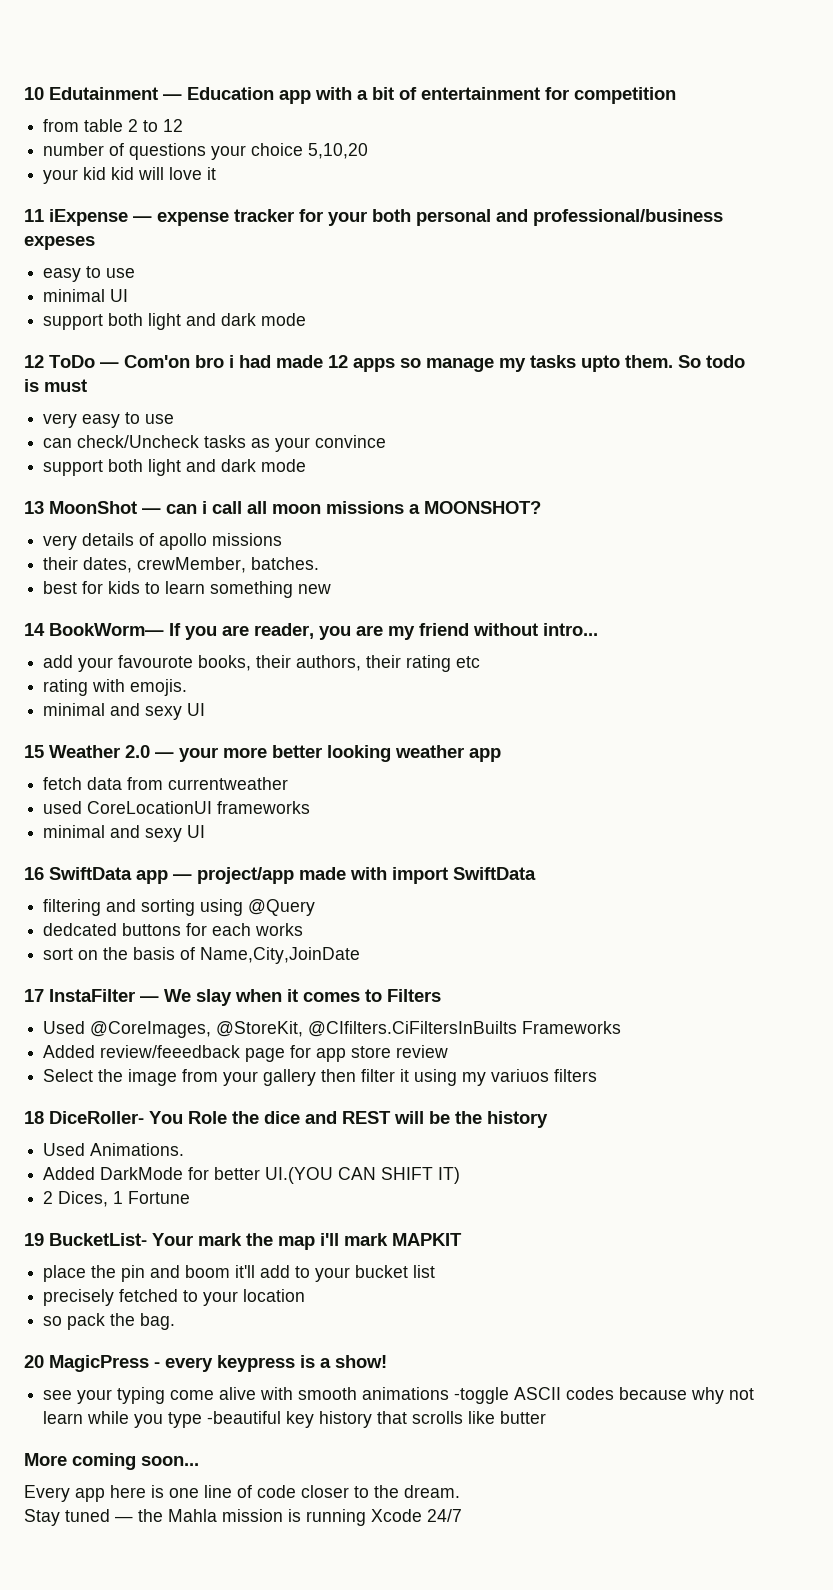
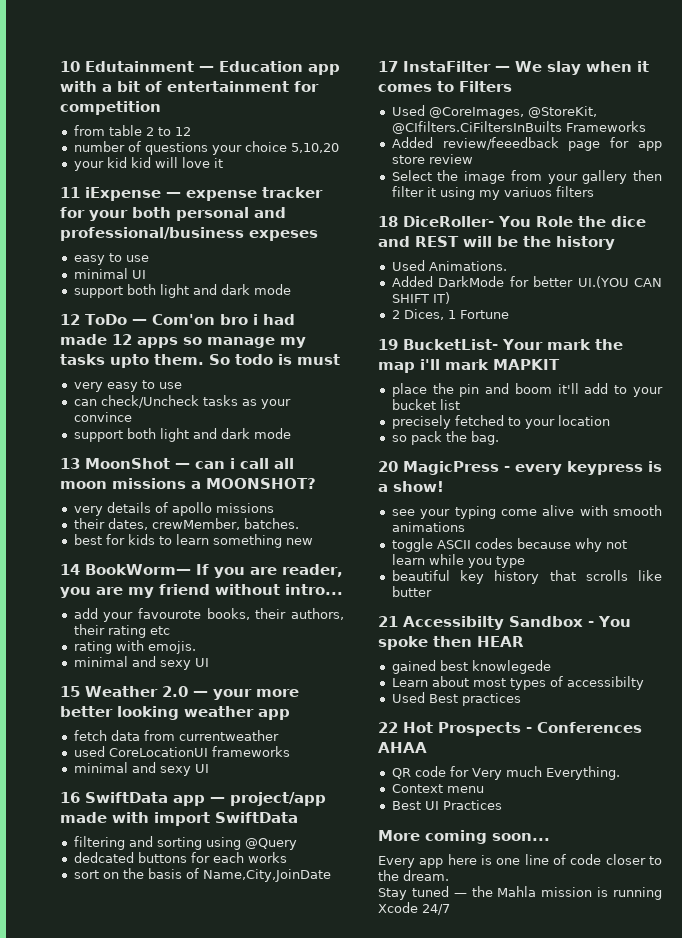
- see your typing come alive with smooth animations -toggle ASCII codes because why not learn while you type -beautiful key history that scrolls like butter
+ see your typing come alive with smooth animations
+ toggle ASCII codes because why not learn while you type
+ beautiful key history that scrolls like butter
+ 21 Accessibilty Sandbox - You spoke then HEAR
+ gained best knowlegede
+ Learn about most types of accessibilty
+ Used Best practices
+ 22 Hot Prospects - Conferences AHAA
+ QR code for Very much Everything.
+ Context menu
+ Best UI Practices

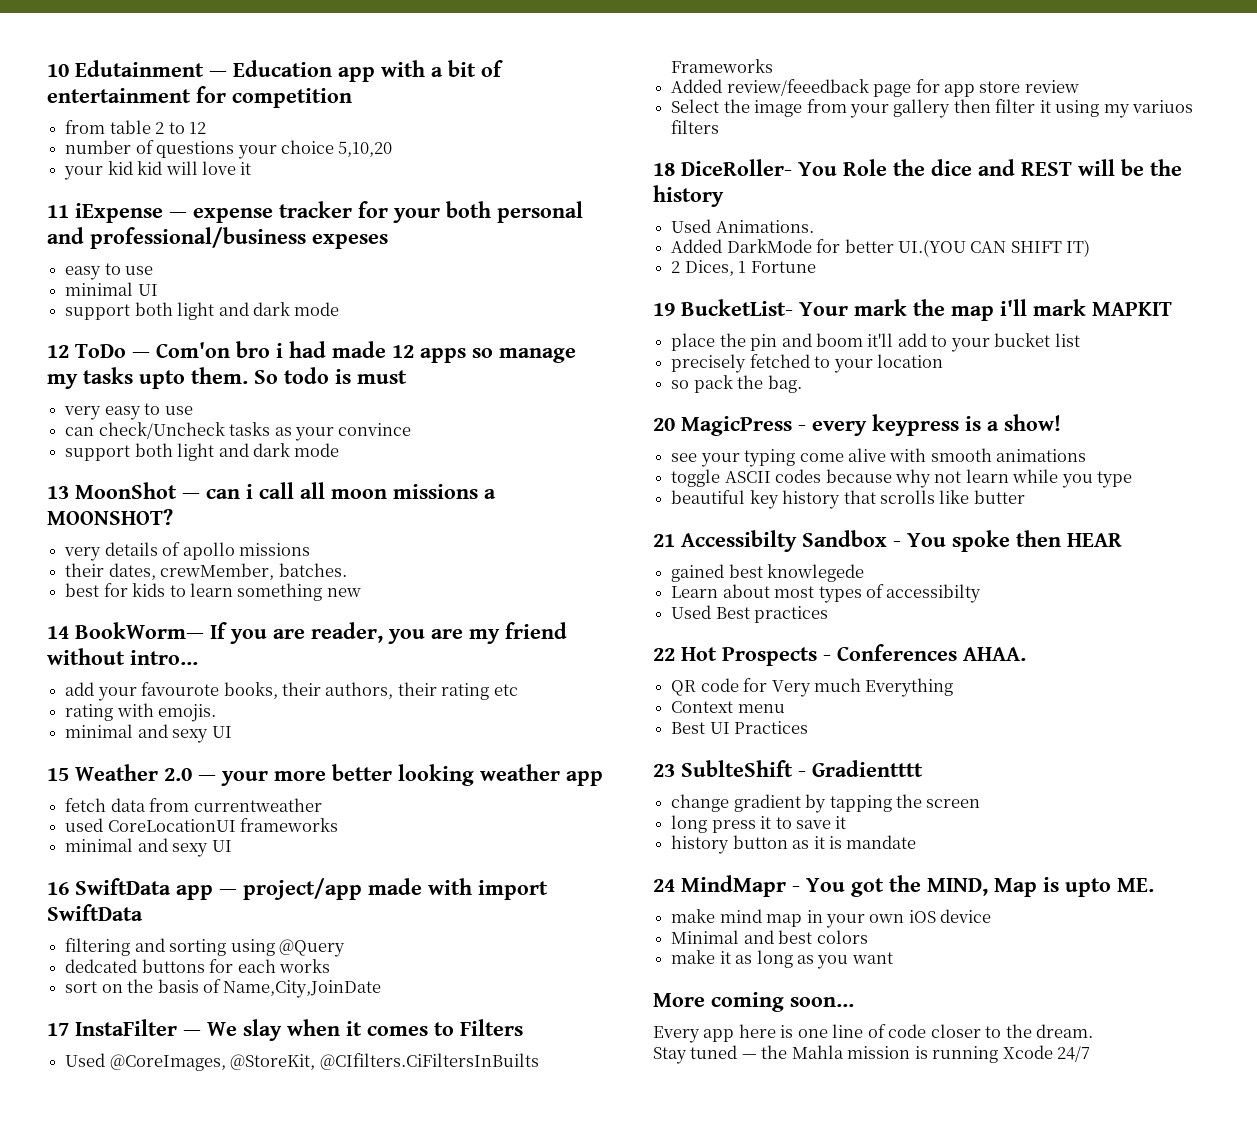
- 22 Hot Prospects - Conferences AHAA
+ 22 Hot Prospects - Conferences AHAA.
- QR code for Very much Everything.
+ QR code for Very much Everything
+ 23 SublteShift - Gradientttt
+ change gradient by tapping the screen
+ long press it to save it
+ history button as it is mandate
+ 24 MindMapr - You got the MIND, Map is upto ME.
+ make mind map in your own iOS device
+ Minimal and best colors
+ make it as long as you want

